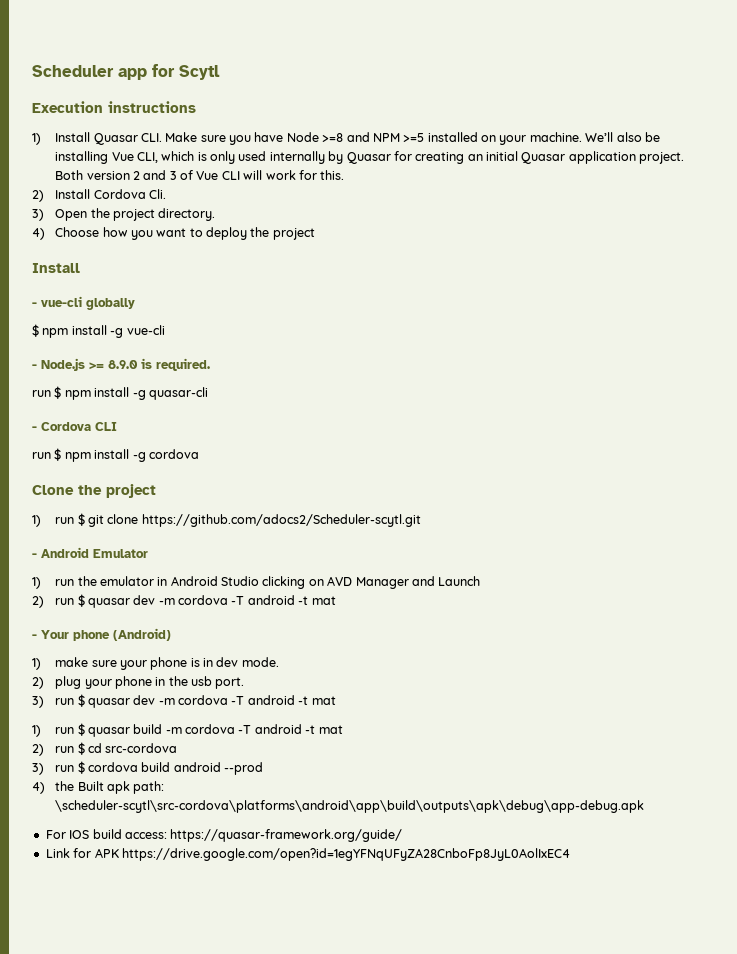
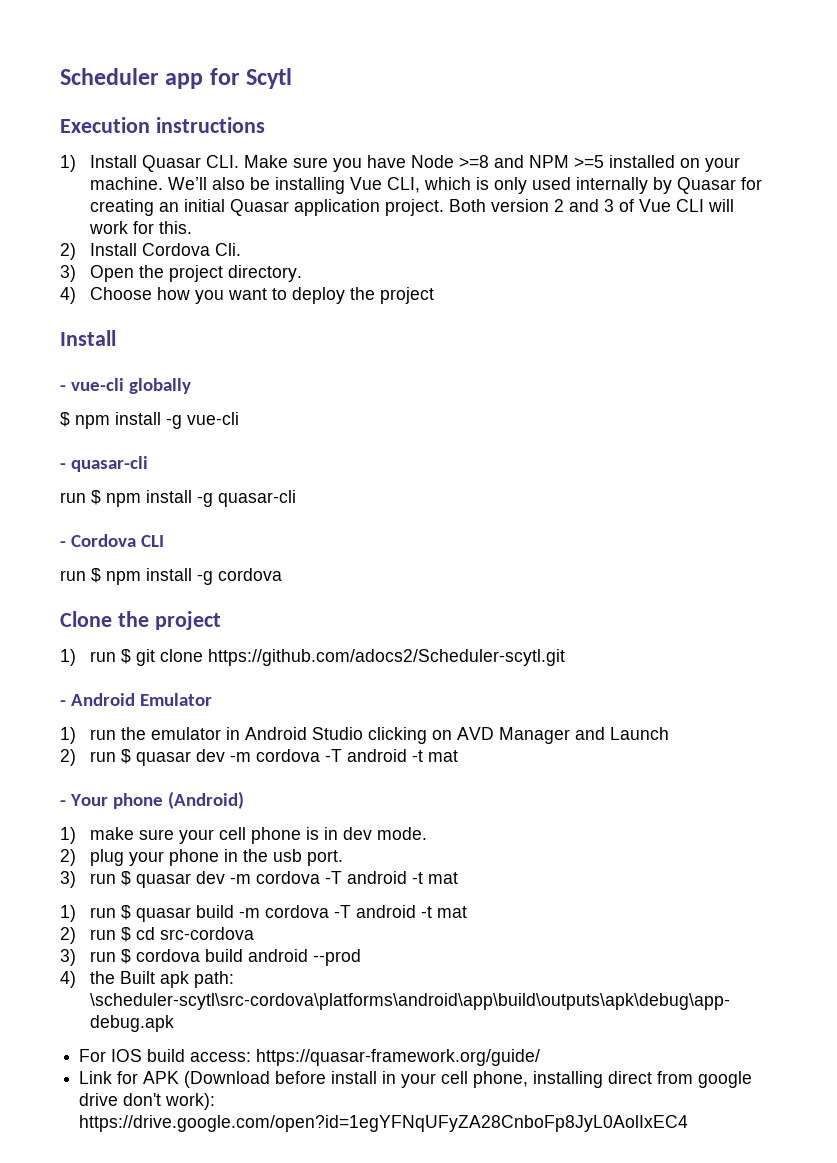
- - Node.js >= 8.9.0 is required.
+ - quasar-cli
- 1) make sure your phone is in dev mode.
+ 1) make sure your cell phone is in dev mode.
- Link for APK https://drive.google.com/open?id=1egYFNqUFyZA28CnboFp8JyL0AolIxEC4
+ Link for APK (Download before install in your cell phone, installing direct from google drive don't work): https://drive.google.com/open?id=1egYFNqUFyZA28CnboFp8JyL0AolIxEC4

